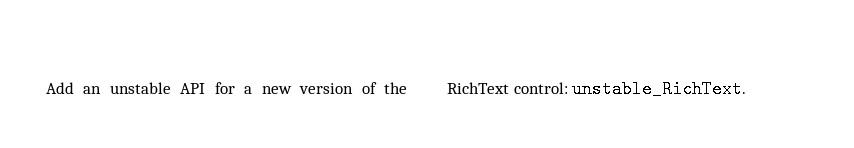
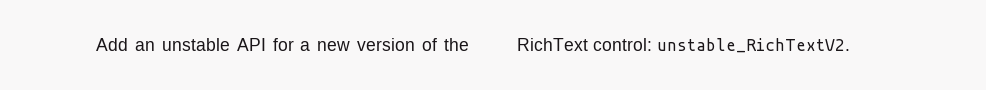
- Add an unstable API for a new version of the RichText control: unstable_RichText.
+ Add an unstable API for a new version of the RichText control: unstable_RichTextV2.

